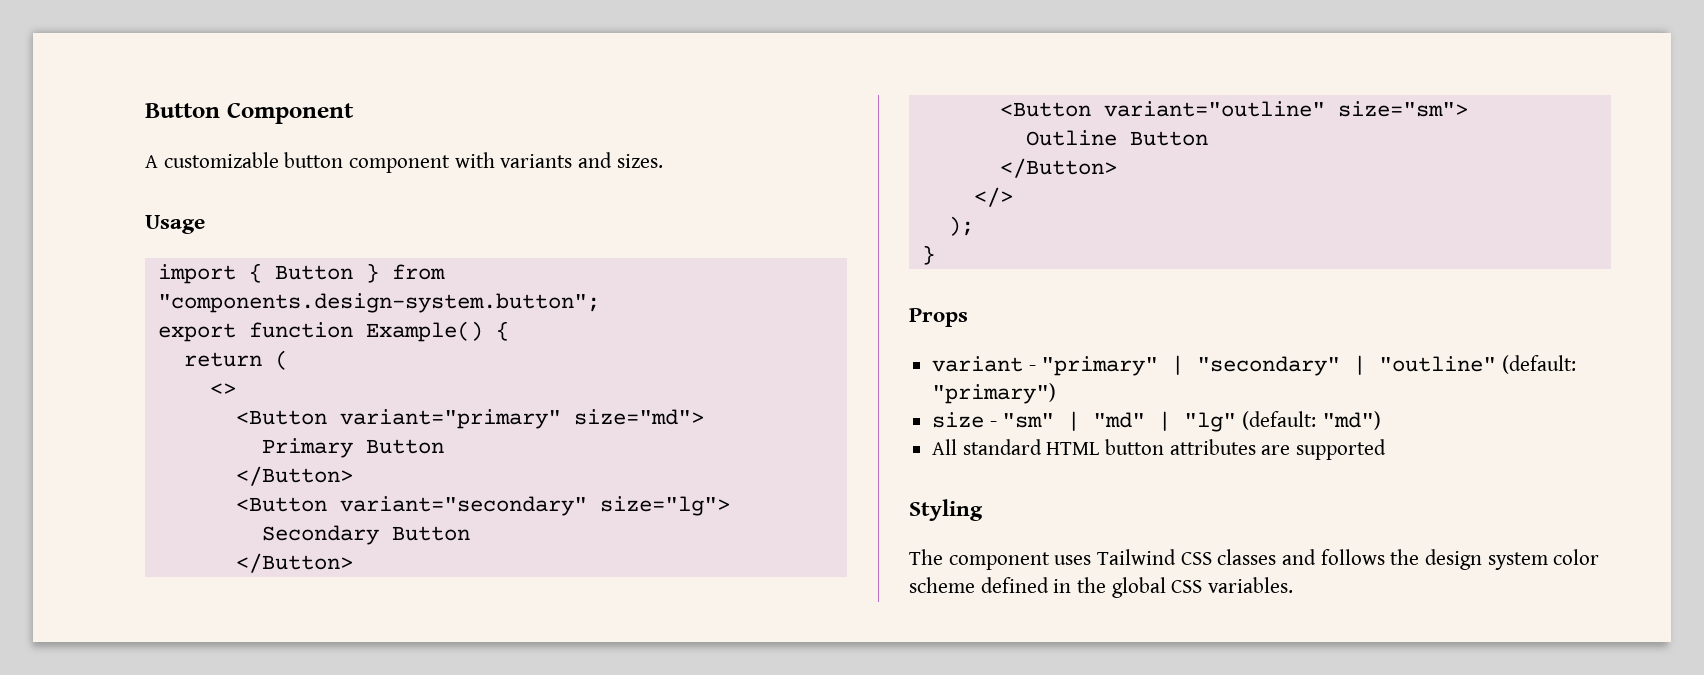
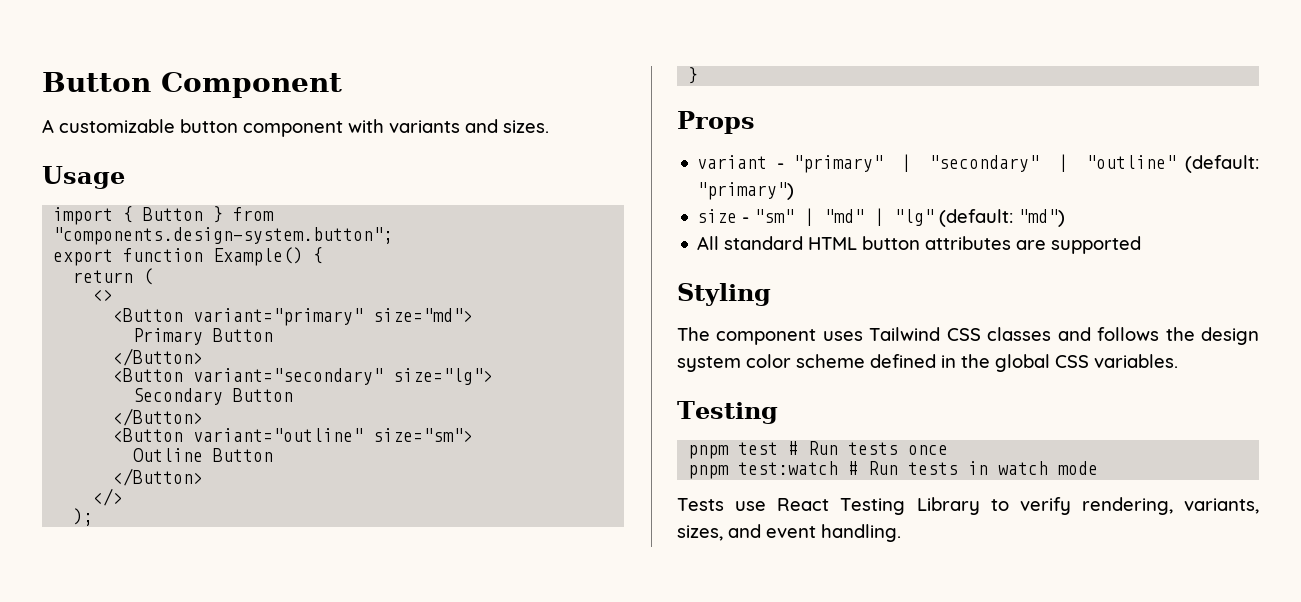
  The component uses Tailwind CSS classes and follows the design system color scheme defined in the global CSS variables.
+ Testing
+ pnpm test # Run tests once
+ pnpm test:watch # Run tests in watch mode
+ Tests use React Testing Library to verify rendering, variants, sizes, and event handling.

